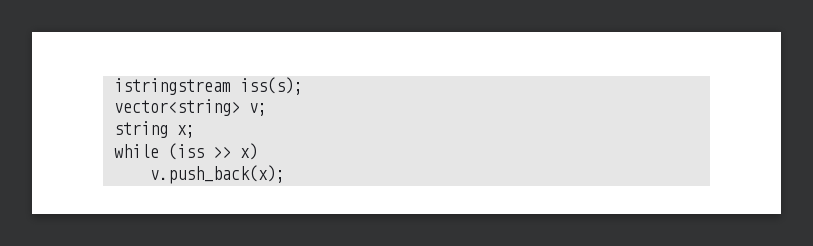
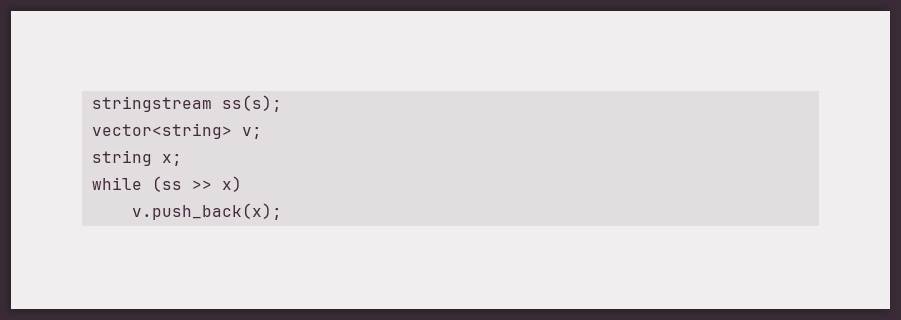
- istringstream iss(s);
+ stringstream ss(s);
- while (iss >> x)
+ while (ss >> x)

